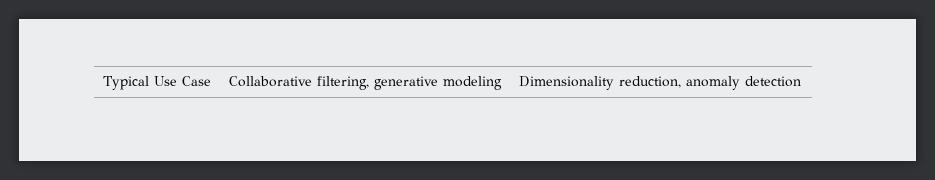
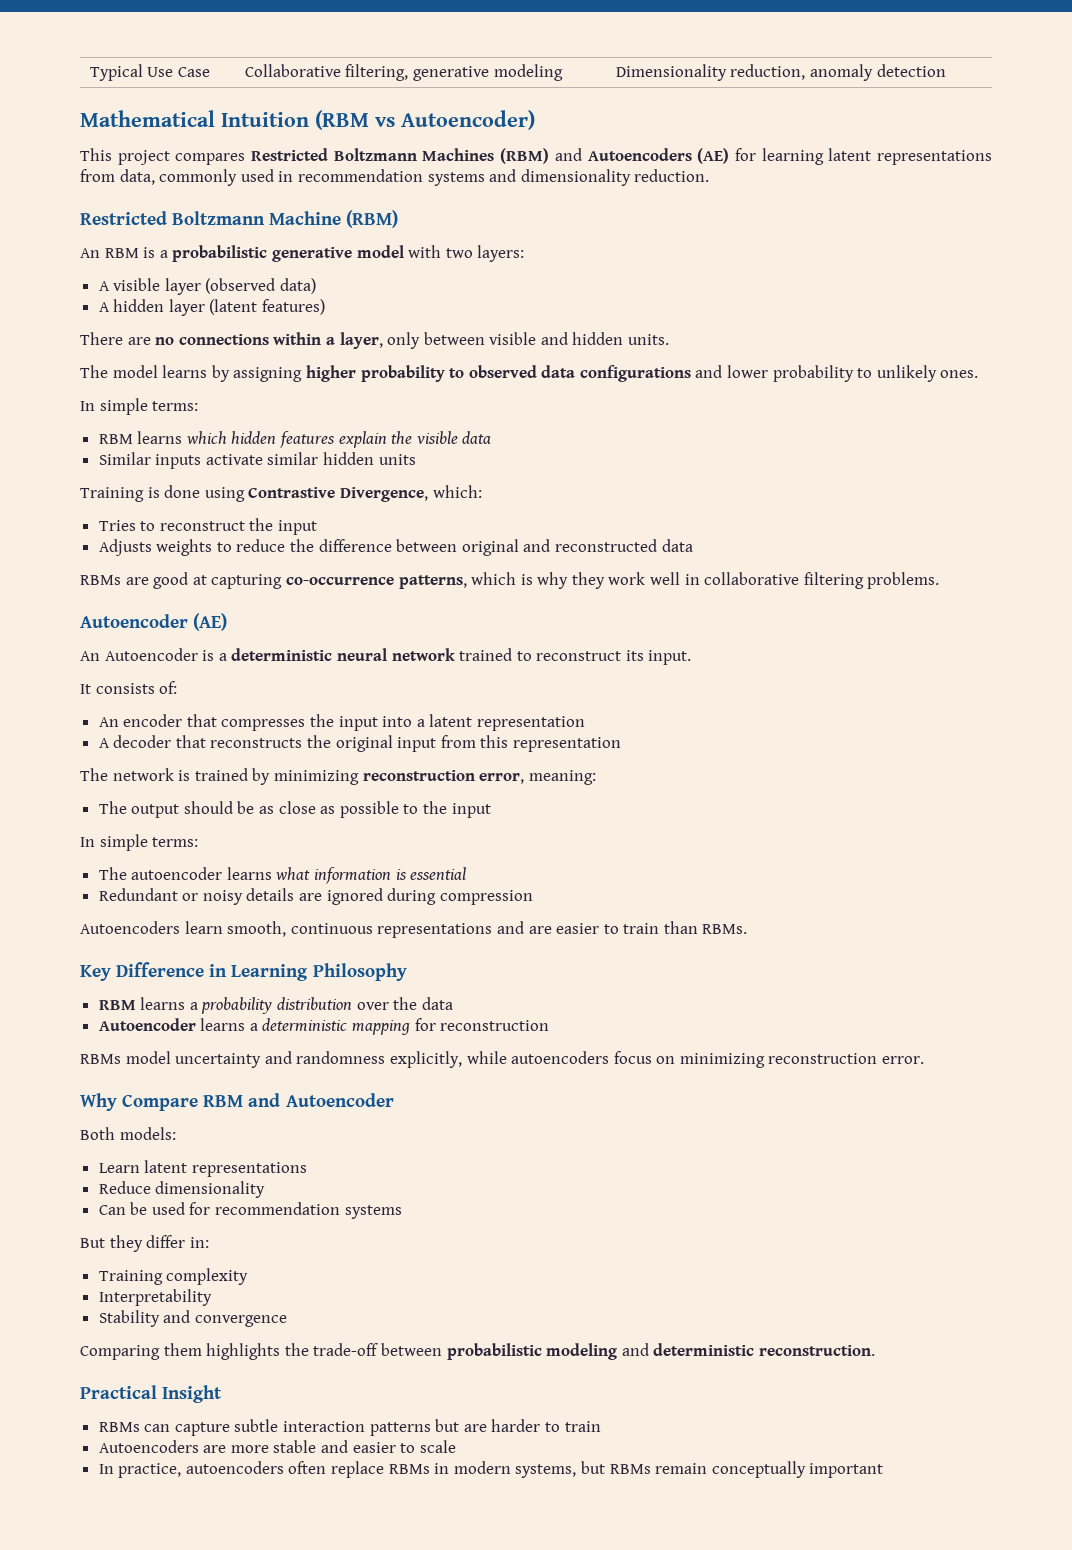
+ Mathematical Intuition (RBM vs Autoencoder)
+ This project compares Restricted Boltzmann Machines (RBM) and Autoencoders (AE) for learning latent representations from data, commonly used in recommendation systems and dimensionality reduction.
+ Restricted Boltzmann Machine (RBM)
+ An RBM is a probabilistic generative model with two layers:
+ A visible layer (observed data)
+ A hidden layer (latent features)
+ There are no connections within a layer, only between visible and hidden units.
+ The model learns by assigning higher probability to observed data configurations and lower probability to unlikely ones.
+ In simple terms:
+ RBM learns which hidden features explain the visible data
+ Similar inputs activate similar hidden units
+ Training is done using Contrastive Divergence, which:
+ Tries to reconstruct the input
+ Adjusts weights to reduce the difference between original and reconstructed data
+ RBMs are good at capturing co-occurrence patterns, which is why they work well in collaborative filtering problems.
+ Autoencoder (AE)
+ An Autoencoder is a deterministic neural network trained to reconstruct its input.
+ It consists of:
+ An encoder that compresses the input into a latent representation
+ A decoder that reconstructs the original input from this representation
+ The network is trained by minimizing reconstruction error, meaning:
+ The output should be as close as possible to the input
+ In simple terms:
+ The autoencoder learns what information is essential
+ Redundant or noisy details are ignored during compression
+ Autoencoders learn smooth, continuous representations and are easier to train than RBMs.
+ Key Difference in Learning Philosophy
+ RBM learns a probability distribution over the data
+ Autoencoder learns a deterministic mapping for reconstruction
+ RBMs model uncertainty and randomness explicitly, while autoencoders focus on minimizing reconstruction error.
+ Why Compare RBM and Autoencoder
+ Both models:
+ Learn latent representations
+ Reduce dimensionality
+ Can be used for recommendation systems
+ But they differ in:
+ Training complexity
+ Interpretability
+ Stability and convergence
+ Comparing them highlights the trade-off between probabilistic modeling and deterministic reconstruction.
+ Practical Insight
+ RBMs can capture subtle interaction patterns but are harder to train
+ Autoencoders are more stable and easier to scale
+ In practice, autoencoders often replace RBMs in modern systems, but RBMs remain conceptually important

